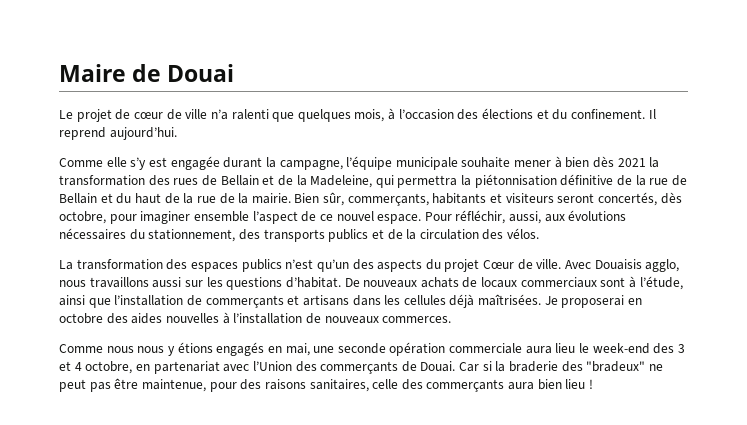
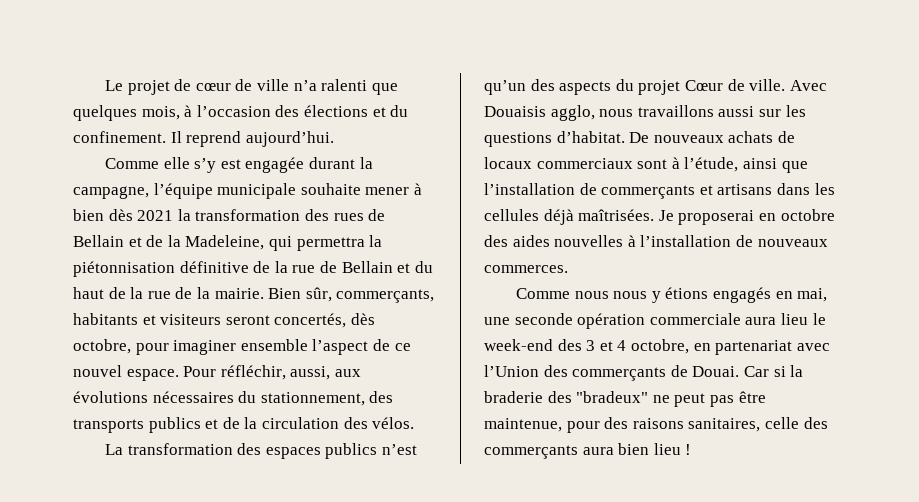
- Maire de Douai

